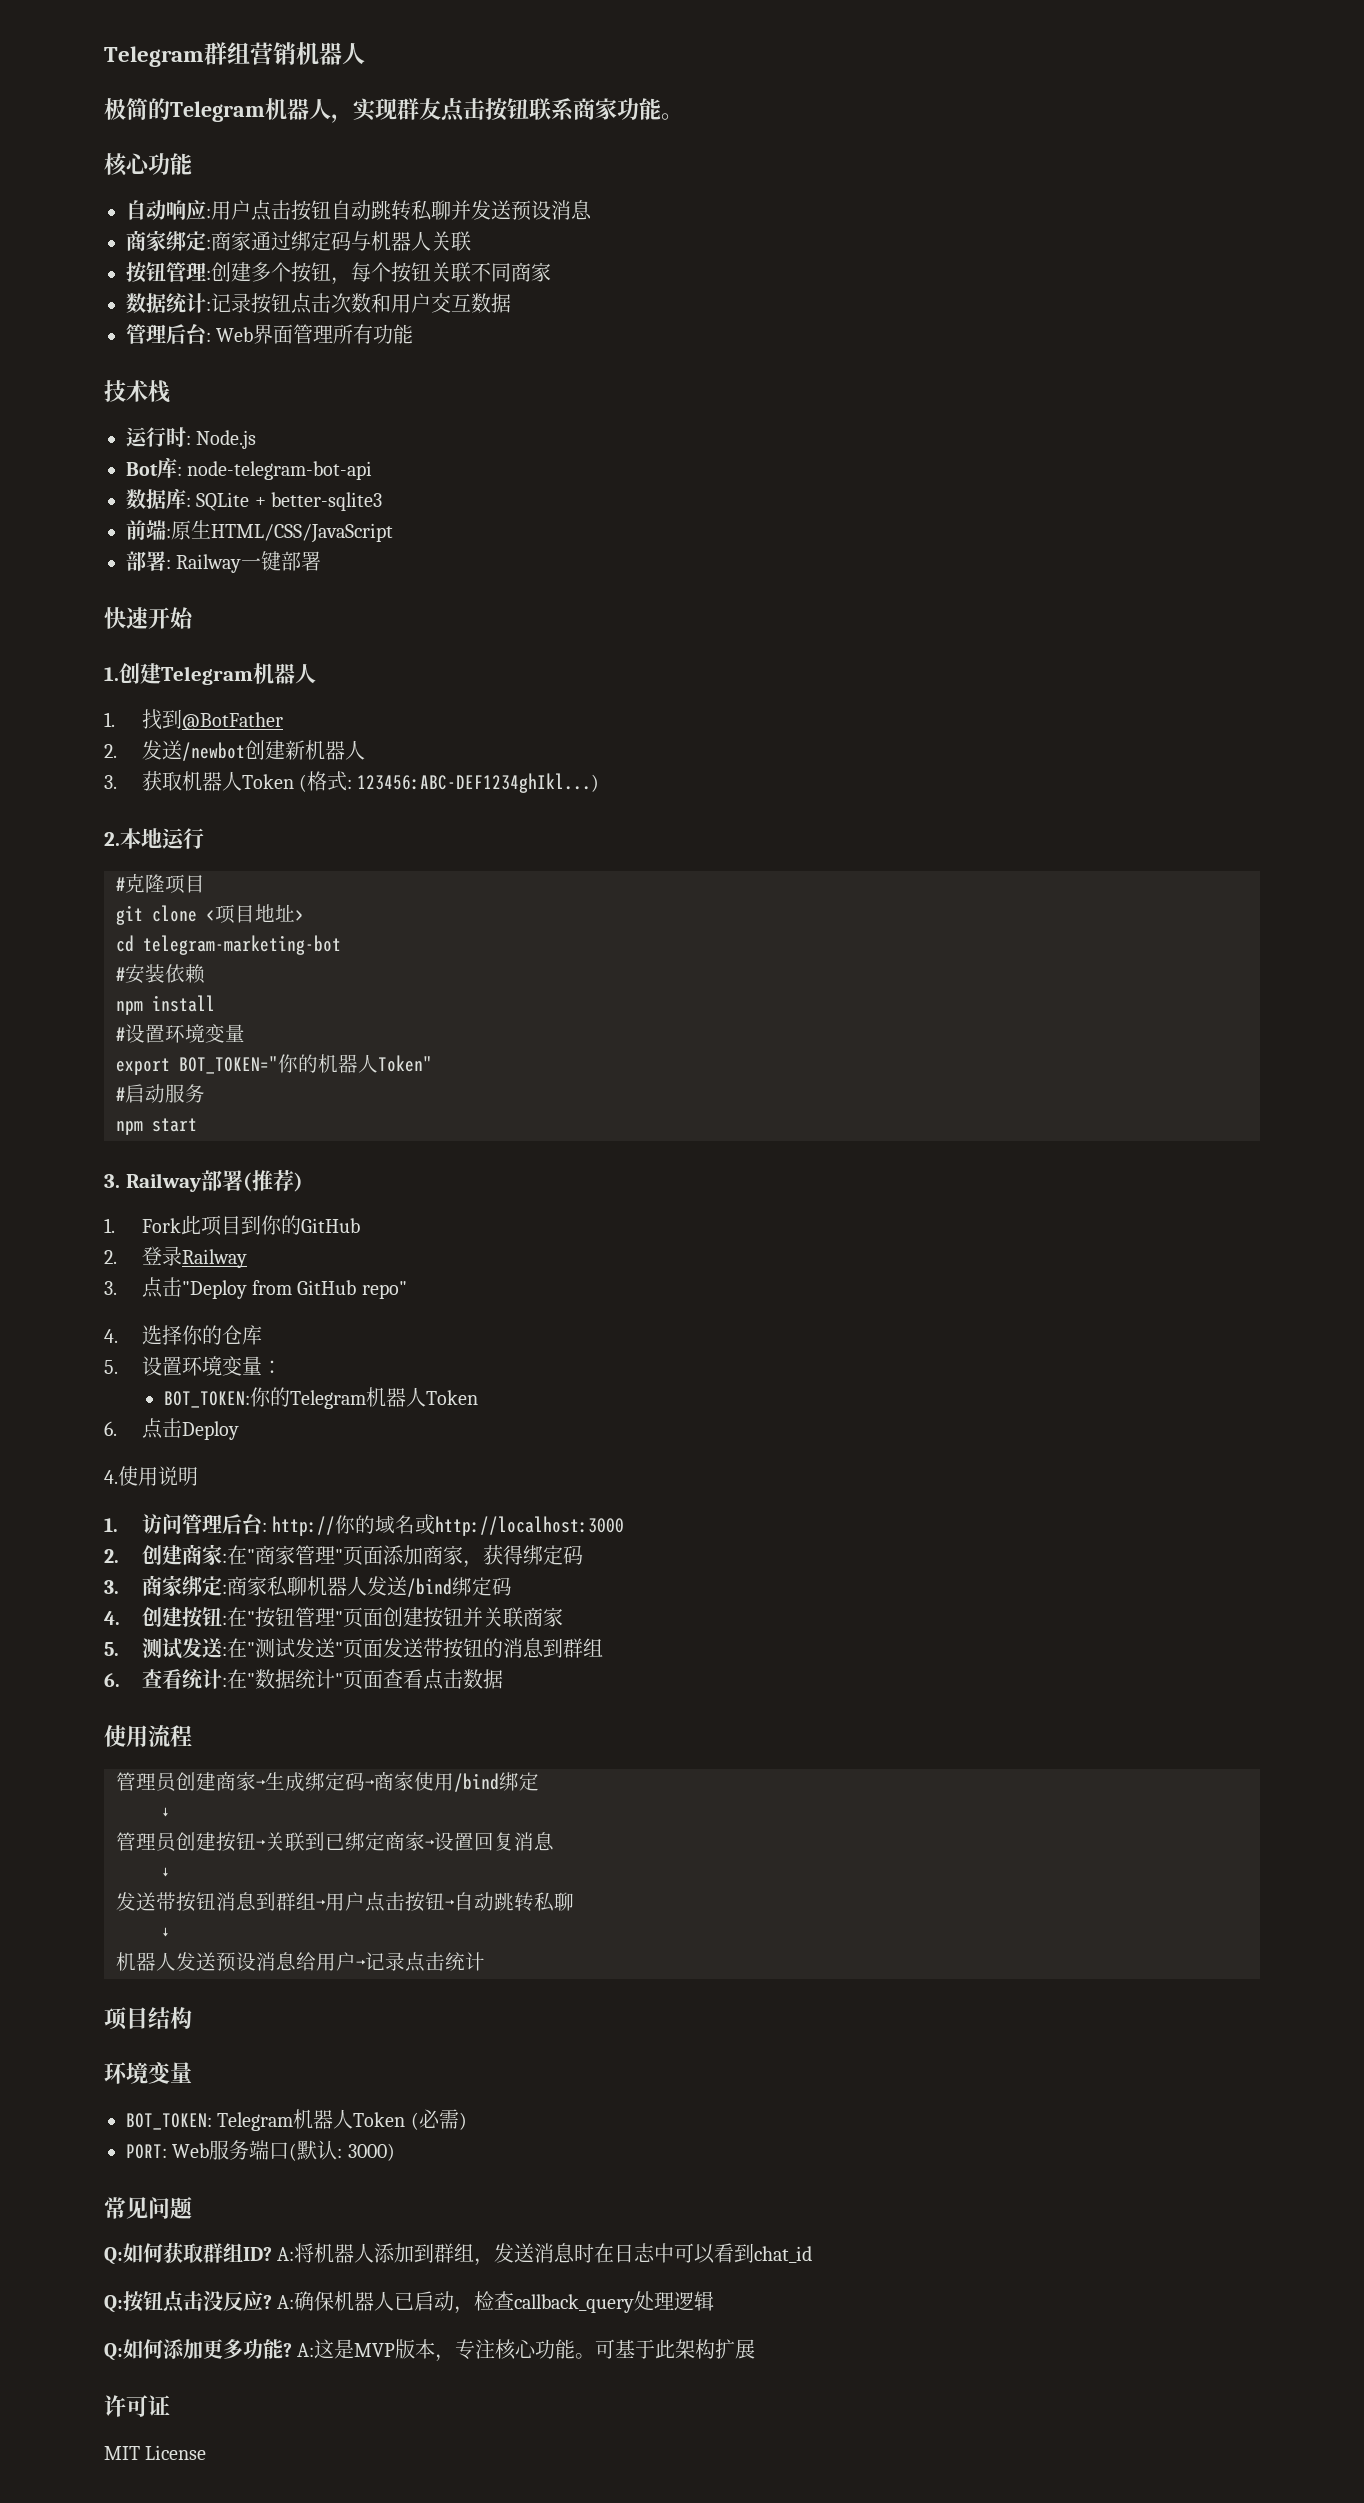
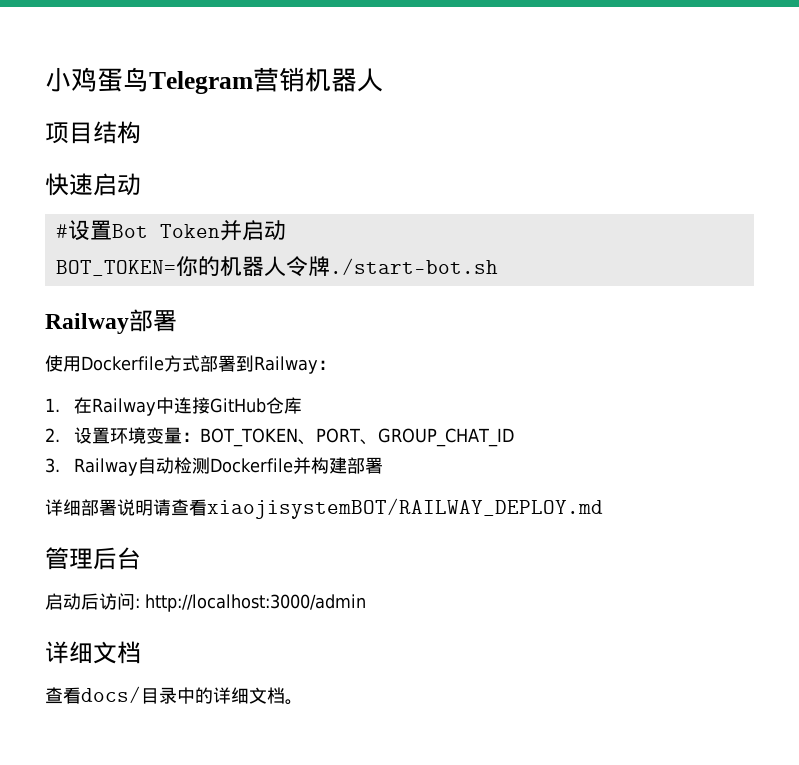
- Telegram群组营销机器人
+ 小鸡蛋鸟Telegram营销机器人
- 极简的Telegram机器人，实现群友点击按钮联系商家功能。
- 核心功能
- 自动响应:用户点击按钮自动跳转私聊并发送预设消息
- 商家绑定:商家通过绑定码与机器人关联
- 按钮管理:创建多个按钮，每个按钮关联不同商家
- 数据统计:记录按钮点击次数和用户交互数据
- 管理后台: Web界面管理所有功能
- 技术栈
- 运行时: Node.js
- Bot库: node-telegram-bot-api
- 数据库: SQLite + better-sqlite3
- 前端:原生HTML/CSS/JavaScript
- 部署: Railway一键部署
- 快速开始
- 1.创建Telegram机器人
- 1.找到@BotFather
- 2.发送/newbot创建新机器人
- 3.获取机器人Token (格式: 123456:ABC-DEF1234ghIkl...)
- 2.本地运行
- #克隆项目
- git clone <项目地址>
- cd telegram-marketing-bot
- #安装依赖
- npm install
- #设置环境变量
- export BOT_TOKEN="你的机器人Token"
- #启动服务
- npm start
- 3. Railway部署(推荐)
- 1. Fork此项目到你的GitHub
- 2.登录Railway
- 3.点击"Deploy from GitHub repo"
- 4.选择你的仓库
+ 项目结构
+ 快速启动
+ #设置Bot Token并启动
+ BOT_TOKEN=你的机器人令牌./start-bot.sh
+ Railway部署
+ 使用Dockerfile方式部署到Railway：
+ 1.在Railway中连接GitHub仓库
- 5.设置环境变量：
- BOT_TOKEN:你的Telegram机器人Token
- 6.点击Deploy
- 4.使用说明
- 1.访问管理后台: http://你的域名或http://localhost:3000
- 2.创建商家:在"商家管理"页面添加商家，获得绑定码
- 3.商家绑定:商家私聊机器人发送/bind绑定码
- 4.创建按钮:在"按钮管理"页面创建按钮并关联商家
- 5.测试发送:在"测试发送"页面发送带按钮的消息到群组
- 6.查看统计:在"数据统计"页面查看点击数据
- 使用流程
- 管理员创建商家→生成绑定码→商家使用/bind绑定
- ↓
- 管理员创建按钮→关联到已绑定商家→设置回复消息
- ↓
- 发送带按钮消息到群组→用户点击按钮→自动跳转私聊
- ↓
- 机器人发送预设消息给用户→记录点击统计
- 项目结构
- 环境变量
- BOT_TOKEN: Telegram机器人Token (必需)
- PORT: Web服务端口(默认: 3000)
- 常见问题
- Q:如何获取群组ID? A:将机器人添加到群组，发送消息时在日志中可以看到chat_id
- Q:按钮点击没反应? A:确保机器人已启动，检查callback_query处理逻辑
- Q:如何添加更多功能? A:这是MVP版本，专注核心功能。可基于此架构扩展
- 许可证
- MIT License
+ 2.设置环境变量：BOT_TOKEN、PORT、GROUP_CHAT_ID
+ 3. Railway自动检测Dockerfile并构建部署
+ 详细部署说明请查看xiaojisystemBOT/RAILWAY_DEPLOY.md
+ 管理后台
+ 启动后访问: http://localhost:3000/admin
+ 详细文档
+ 查看docs/目录中的详细文档。

